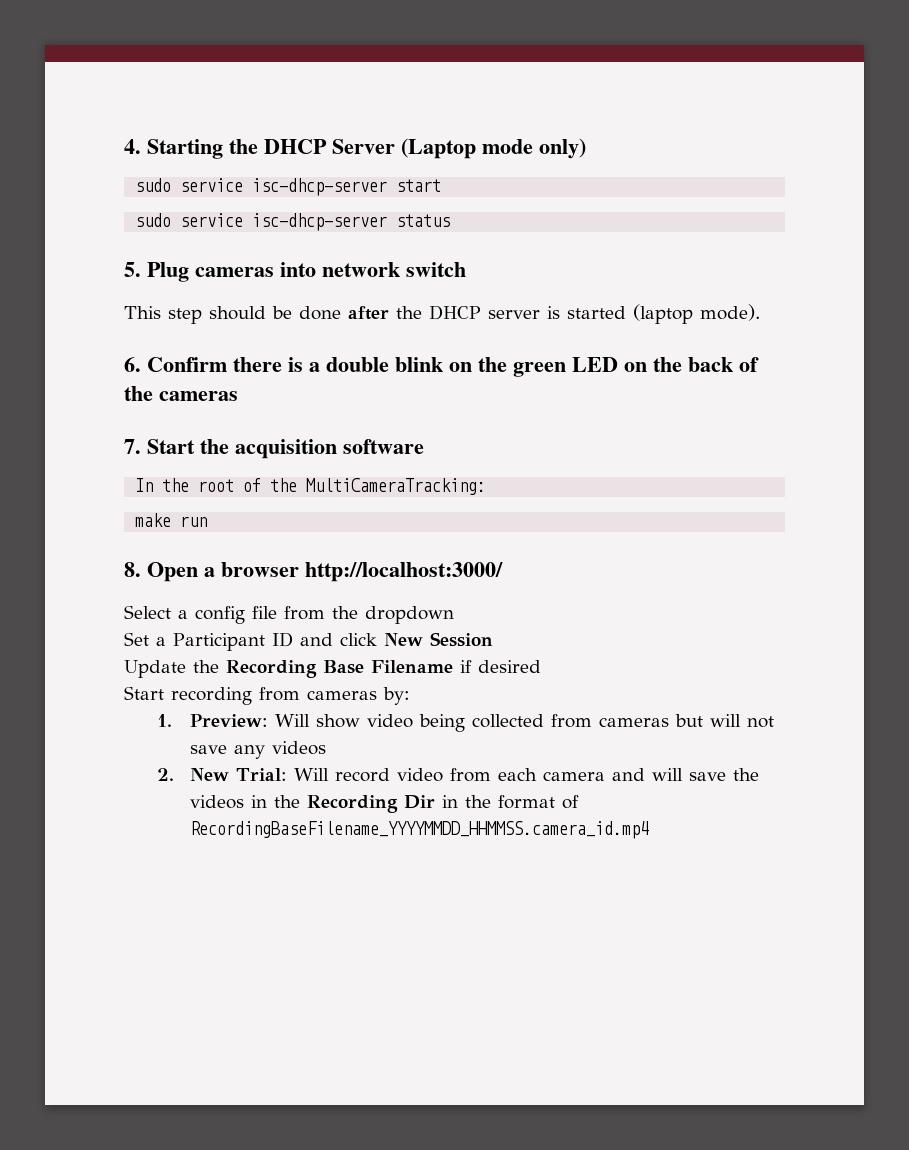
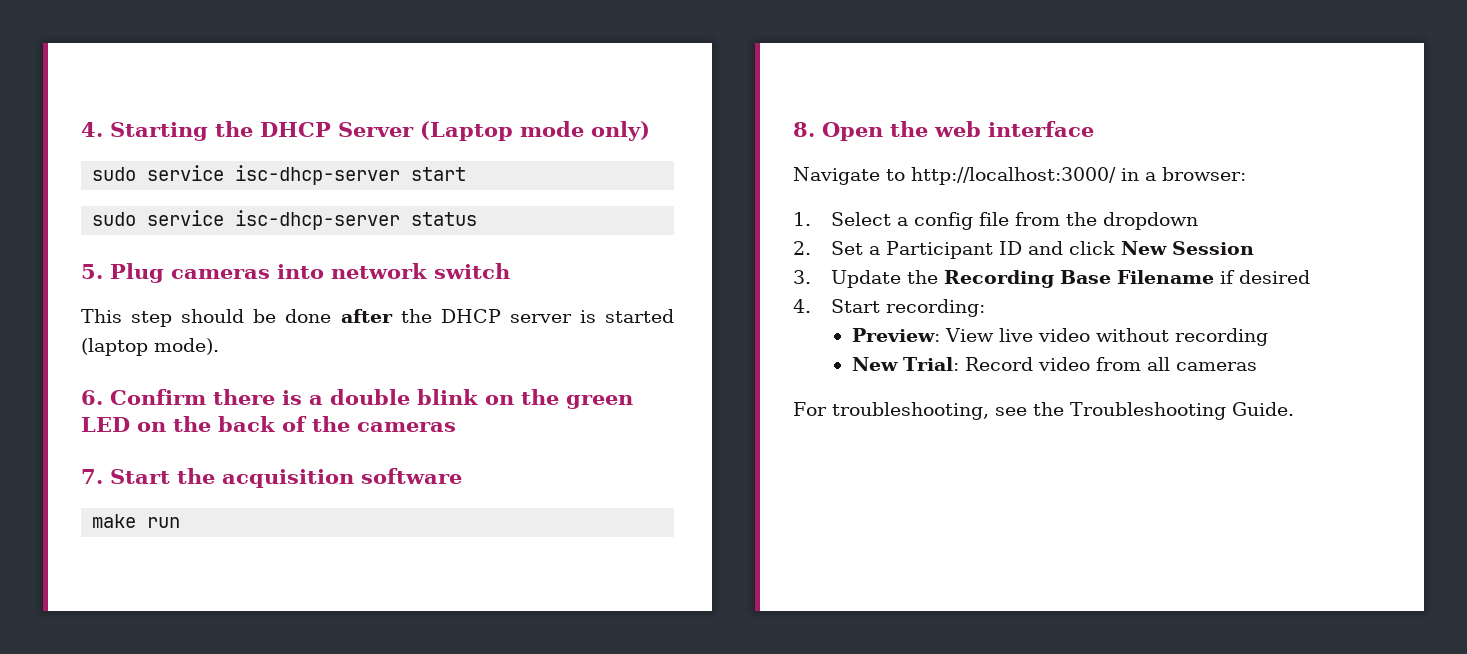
- In the root of the MultiCameraTracking:
  make run
- 8. Open a browser http://localhost:3000/
- Select a config file from the dropdown
+ 8. Open the web interface
+ Navigate to http://localhost:3000/ in a browser:
+ 1. Select a config file from the dropdown
- Set a Participant ID and click New Session
+ 2. Set a Participant ID and click New Session
- Update the Recording Base Filename if desired
+ 3. Update the Recording Base Filename if desired
- Start recording from cameras by:
- 1. Preview: Will show video being collected from cameras but will not save any videos
- 2. New Trial: Will record video from each camera and will save the videos in the Recording Dir in the format of RecordingBaseFilename_YYYYMMDD_HHMMSS.camera_id.mp4
+ 4. Start recording:
+ Preview: View live video without recording
+ New Trial: Record video from all cameras
+ For troubleshooting, see the Troubleshooting Guide.

